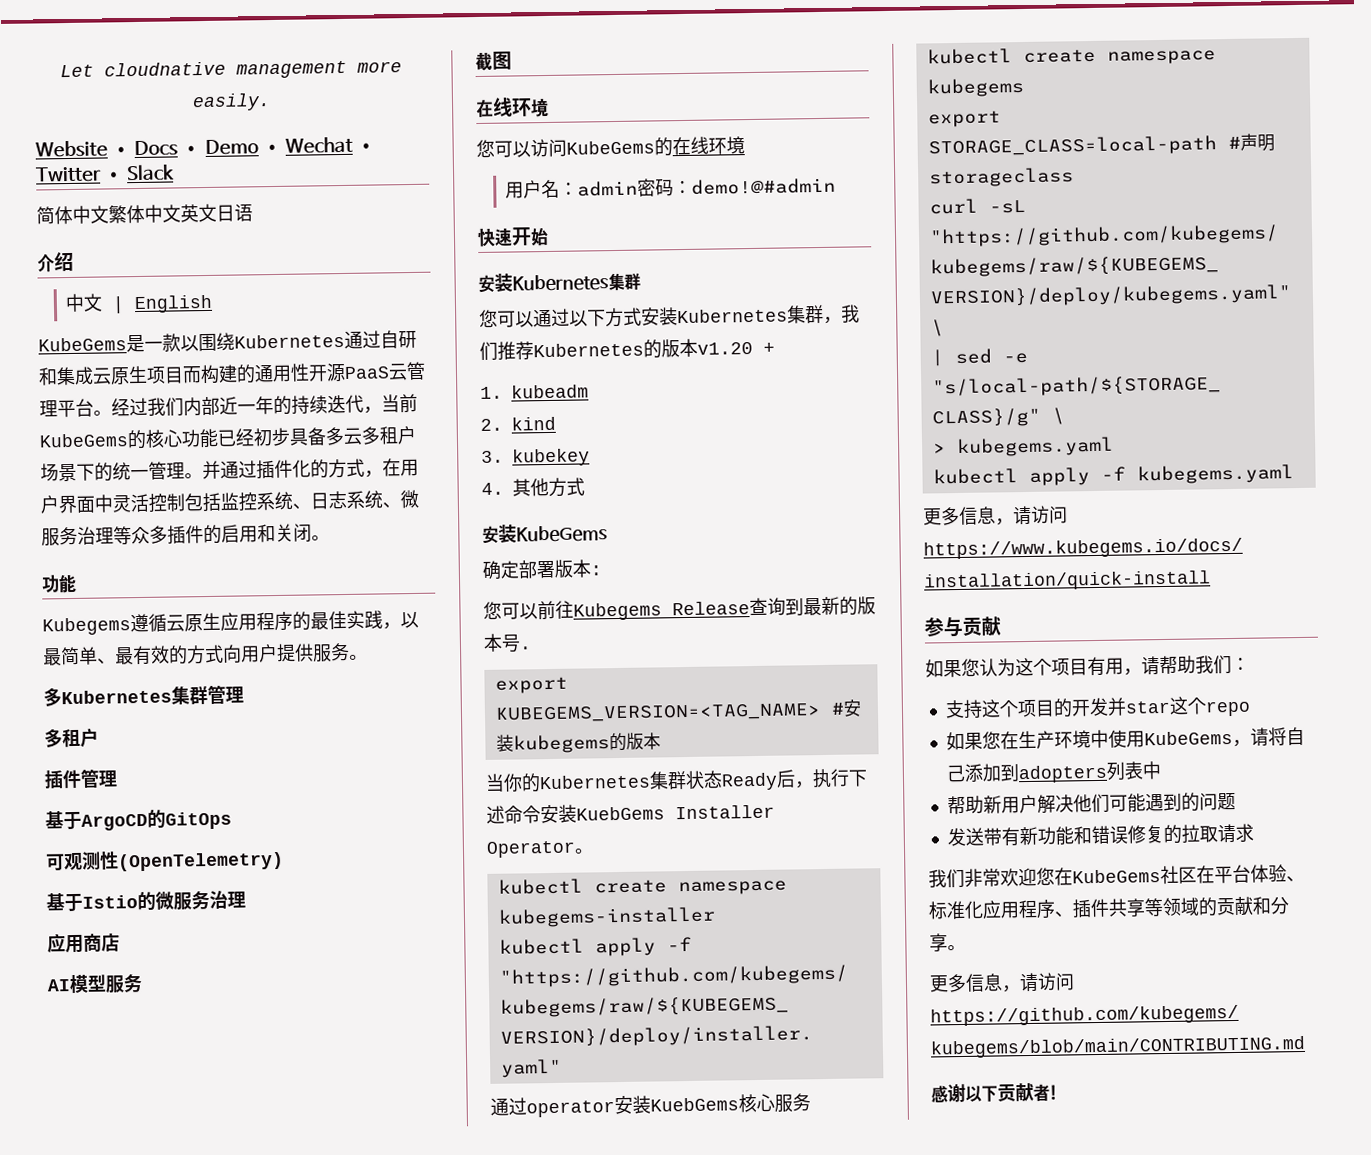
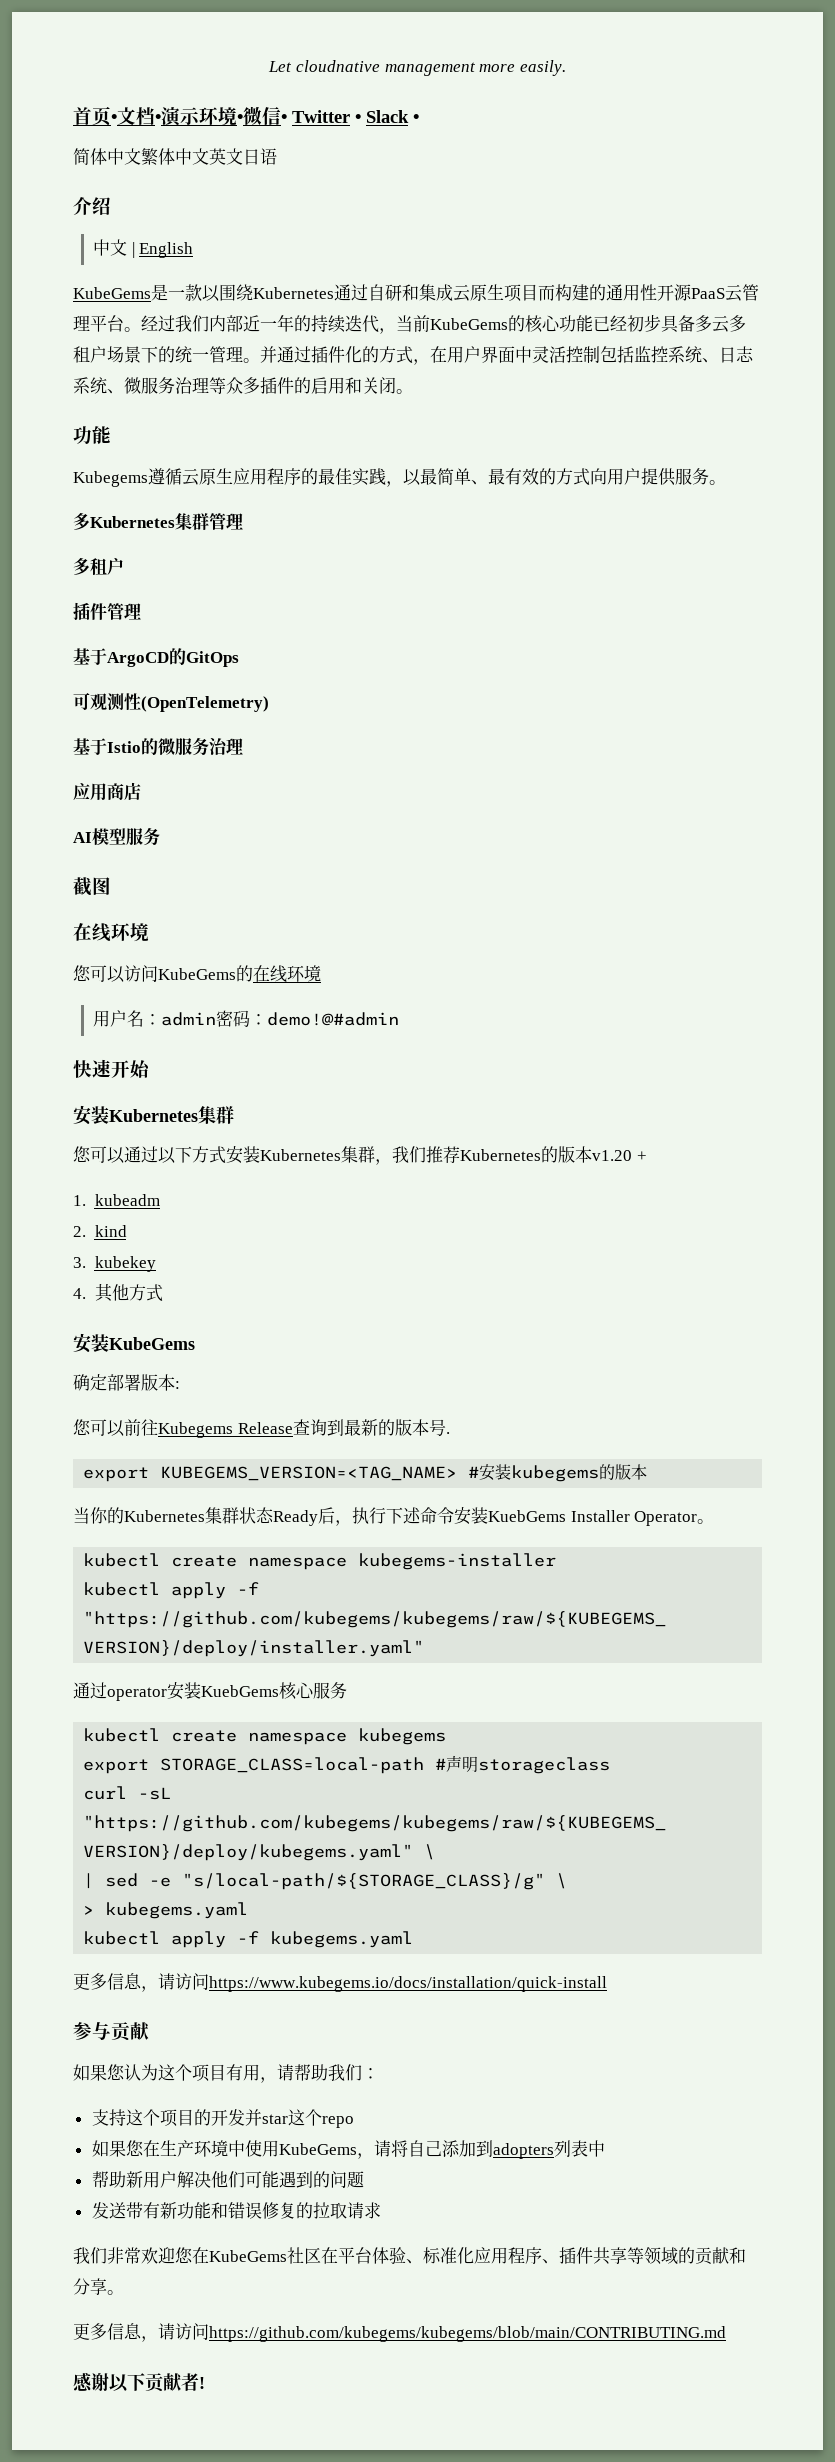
- Website • Docs • Demo • Wechat • Twitter • Slack
+ 首页•文档•演示环境•微信• Twitter • Slack •

